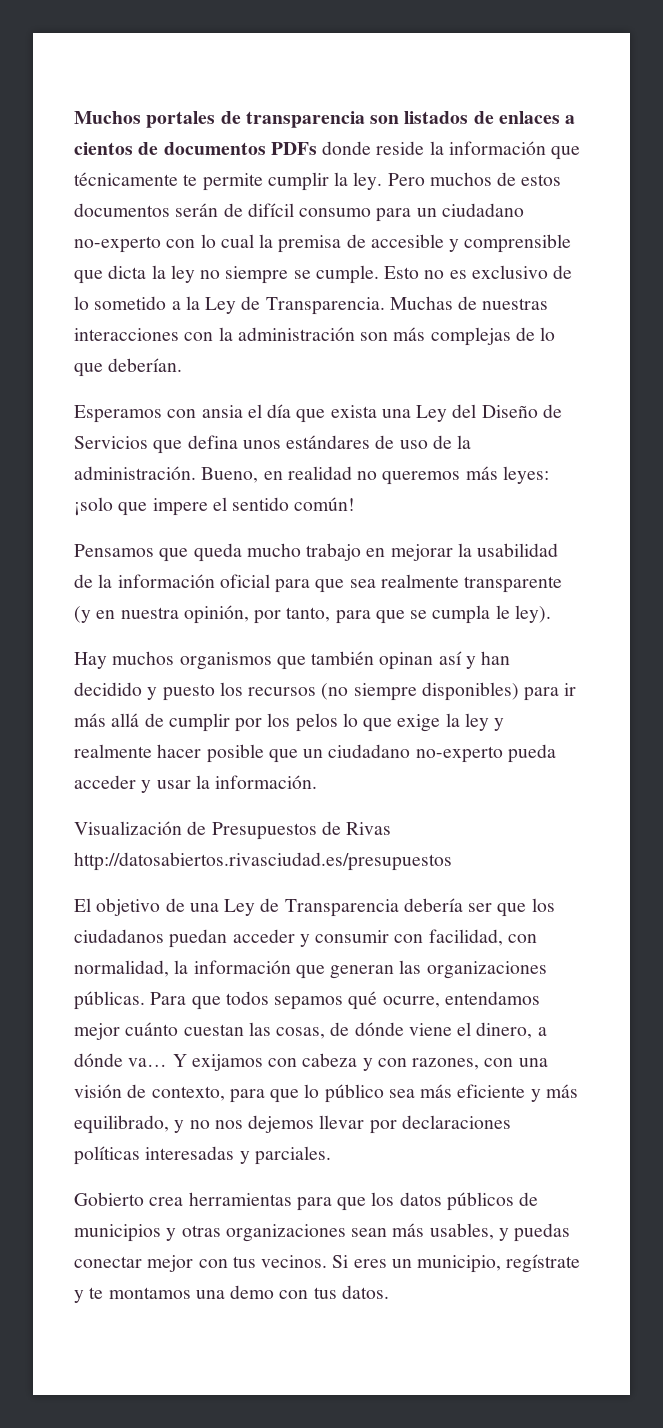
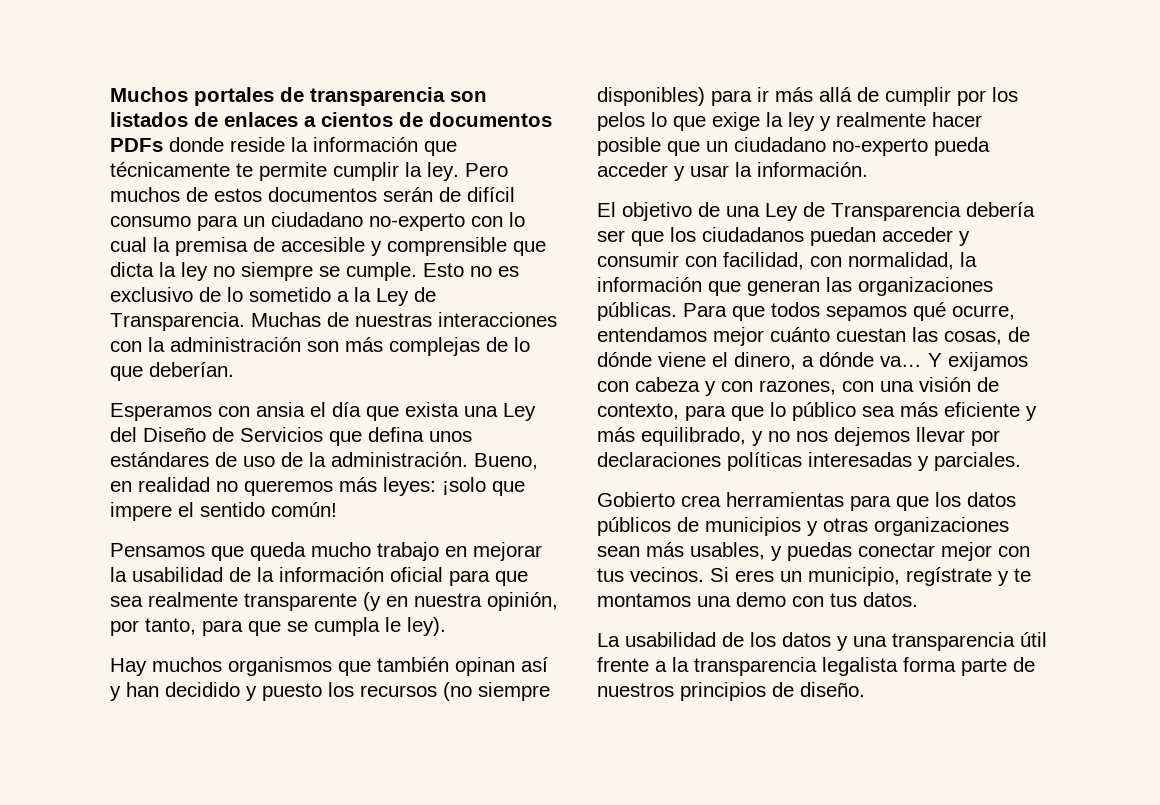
- Visualización de Presupuestos de Rivas http://datosabiertos.rivasciudad.es/presupuestos
+ La usabilidad de los datos y una transparencia útil frente a la transparencia legalista forma parte de nuestros principios de diseño.

